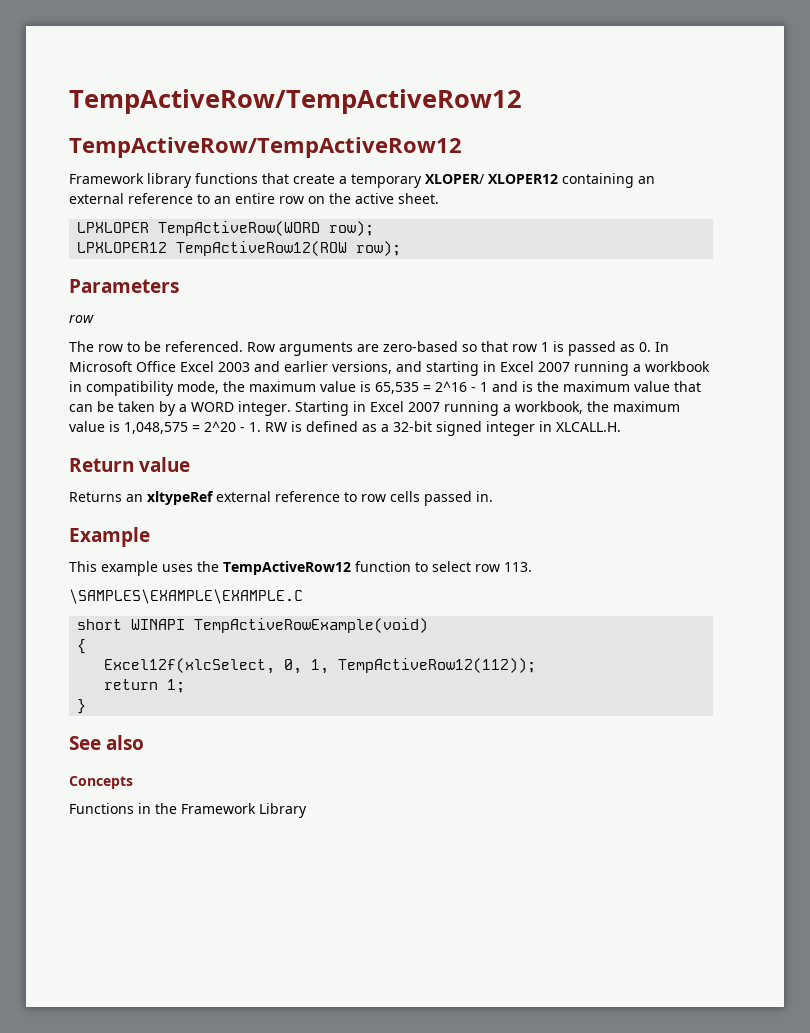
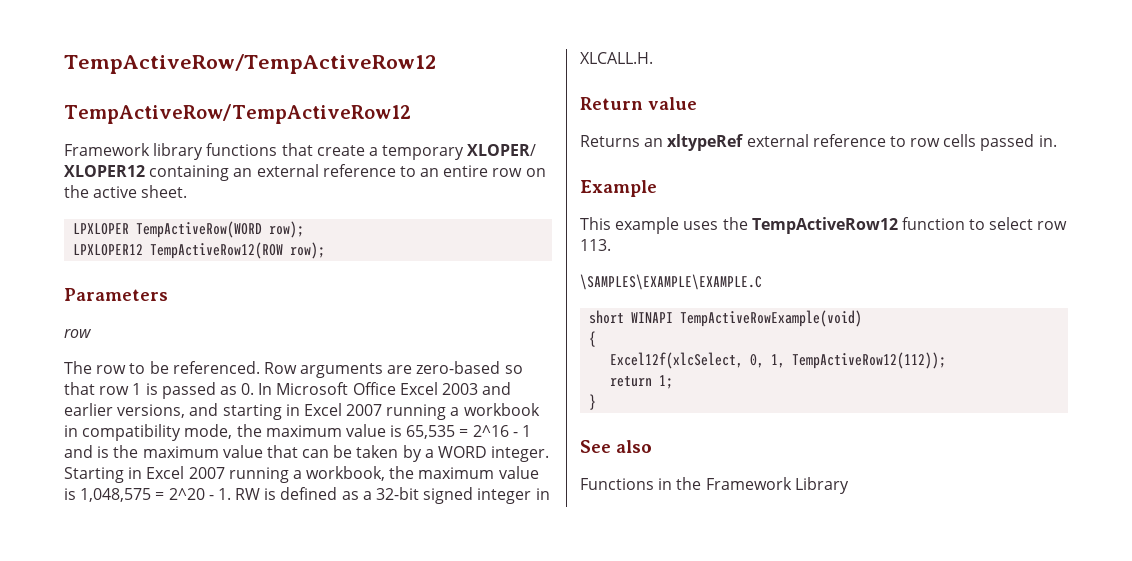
- Concepts

